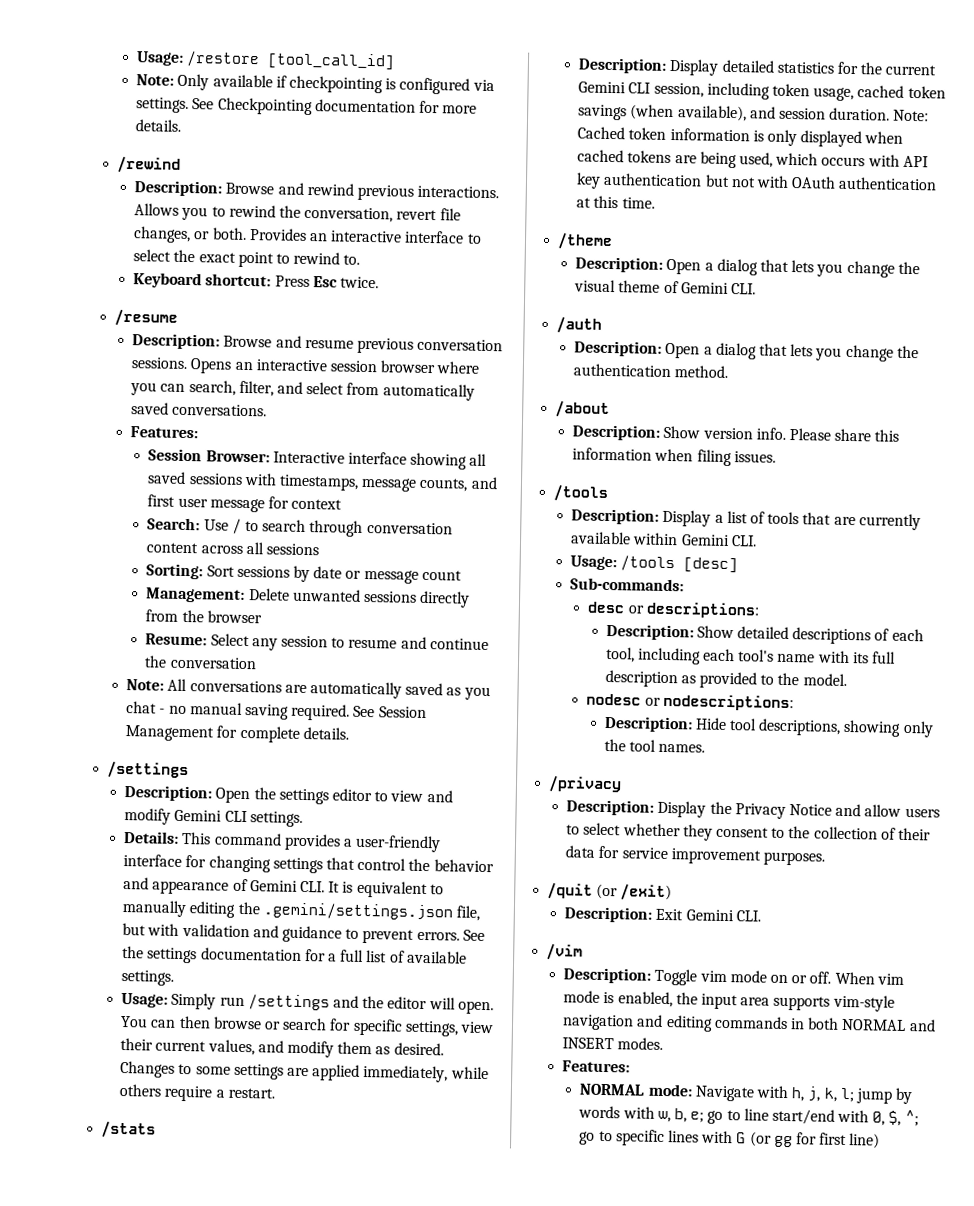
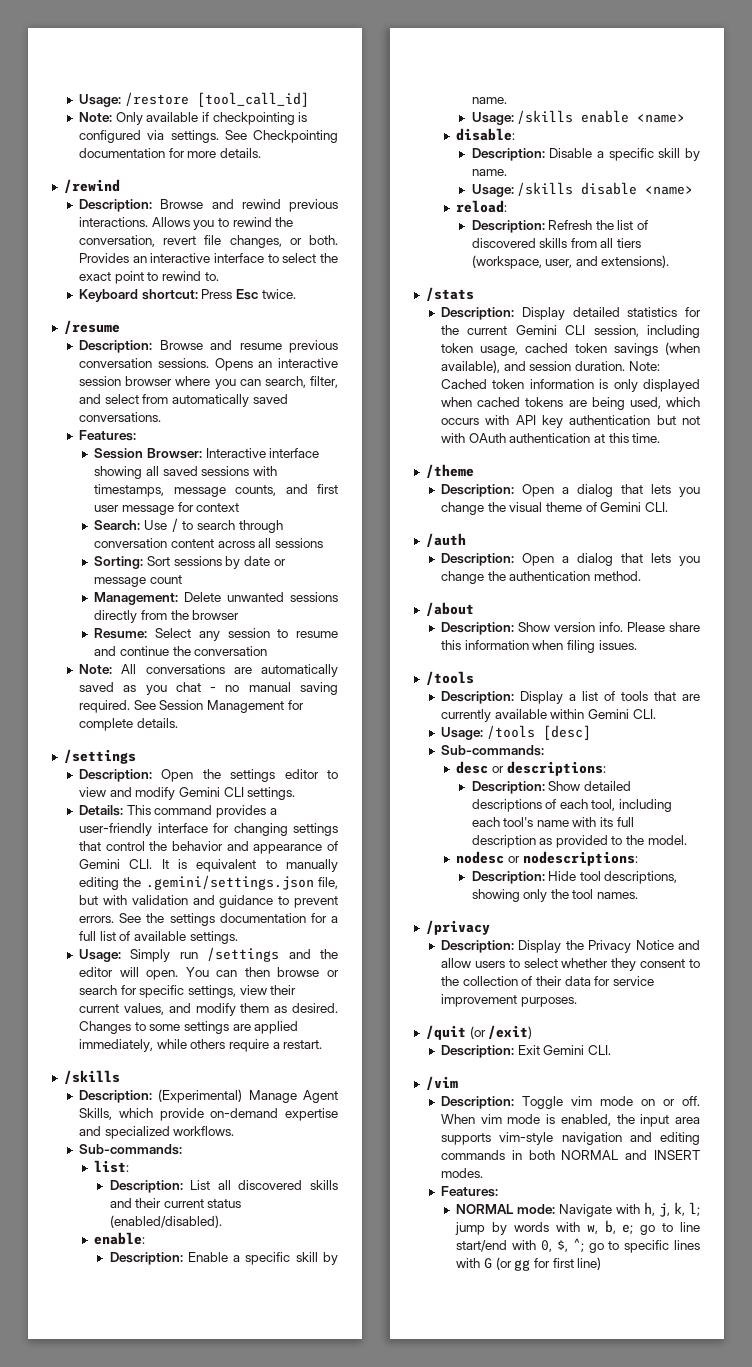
  Changes to some settings are applied immediately, while others require a restart.
+ /skills
+ Description: (Experimental) Manage Agent Skills, which provide on-demand expertise and specialized workflows.
+ Sub-commands:
+ list:
+ Description: List all discovered skills and their current status (enabled/disabled).
+ enable:
+ Description: Enable a specific skill by name.
+ Usage: /skills enable <name>
+ disable:
+ Description: Disable a specific skill by name.
+ Usage: /skills disable <name>
+ reload:
+ Description: Refresh the list of discovered skills from all tiers (workspace, user, and extensions).

